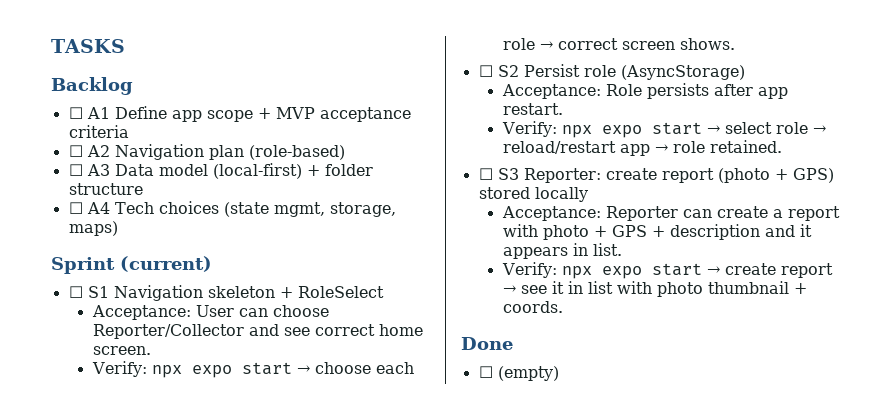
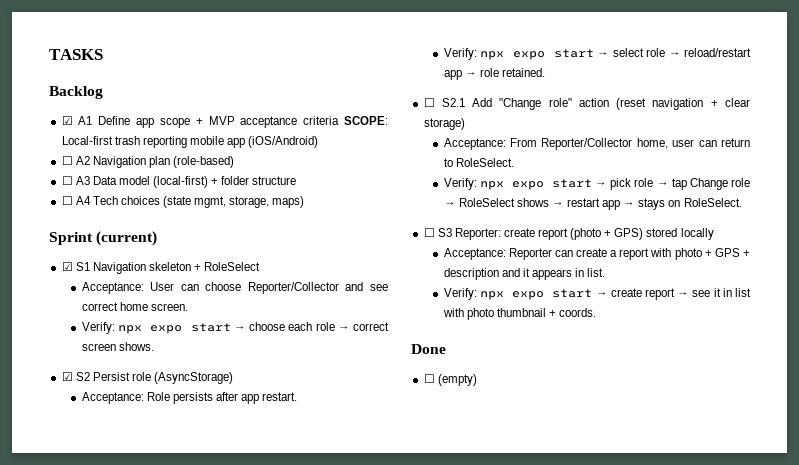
- ☐ A1 Define app scope + MVP acceptance criteria
+ ☑ A1 Define app scope + MVP acceptance criteria SCOPE: Local-first trash reporting mobile app (iOS/Android)
- ☐ S1 Navigation skeleton + RoleSelect
+ ☑ S1 Navigation skeleton + RoleSelect
- ☐ S2 Persist role (AsyncStorage)
+ ☑ S2 Persist role (AsyncStorage)
+ ☐ S2.1 Add "Change role" action (reset navigation + clear storage)
+ Acceptance: From Reporter/Collector home, user can return to RoleSelect.
+ Verify: npx expo start → pick role → tap Change role → RoleSelect shows → restart app → stays on RoleSelect.

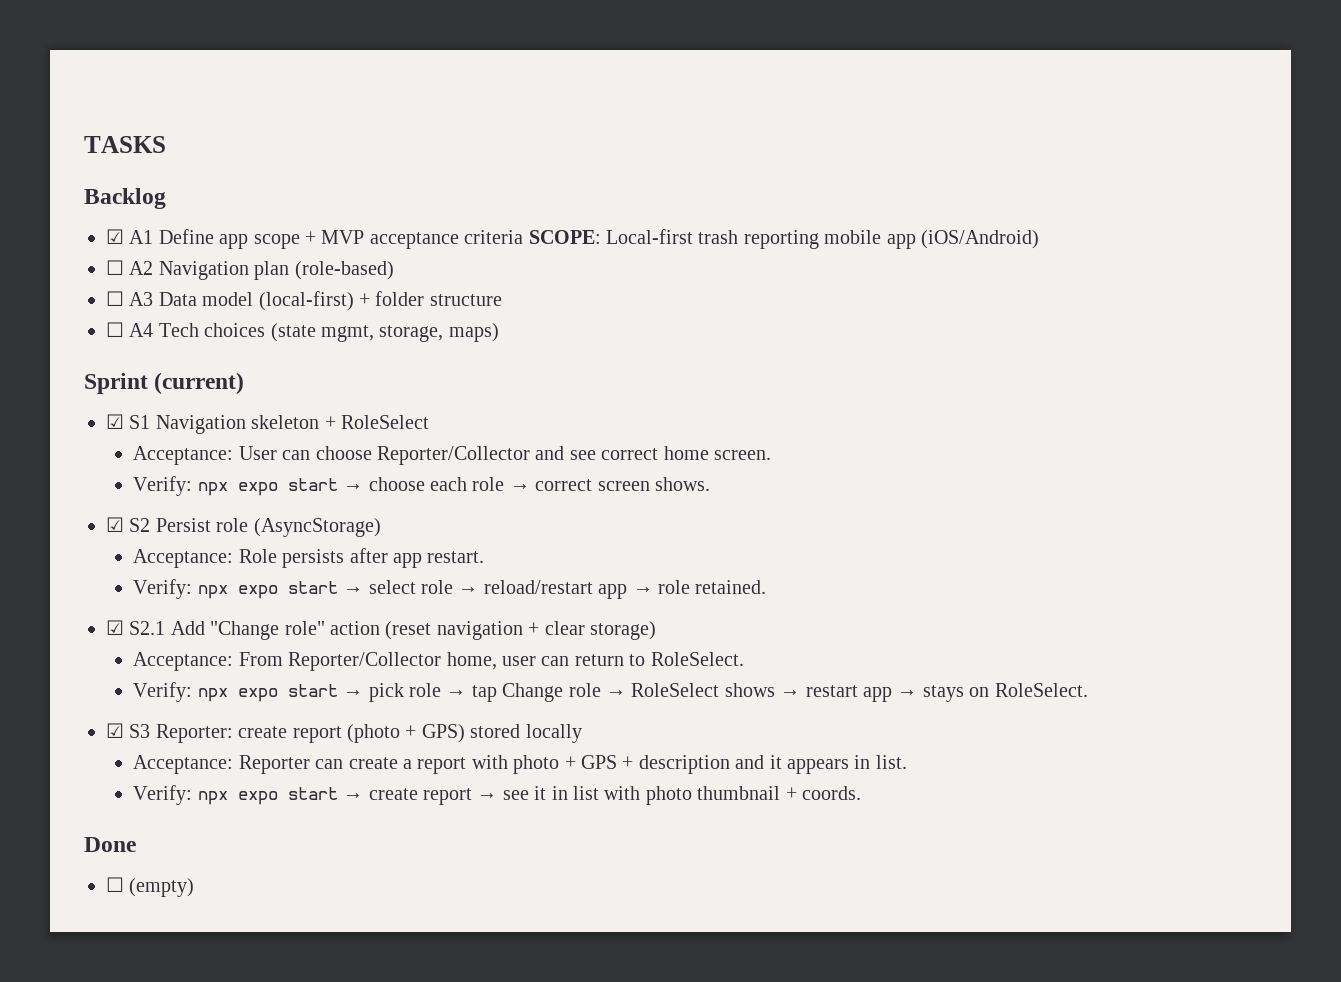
- ☐ S2.1 Add "Change role" action (reset navigation + clear storage)
+ ☑ S2.1 Add "Change role" action (reset navigation + clear storage)
- ☐ S3 Reporter: create report (photo + GPS) stored locally
+ ☑ S3 Reporter: create report (photo + GPS) stored locally

